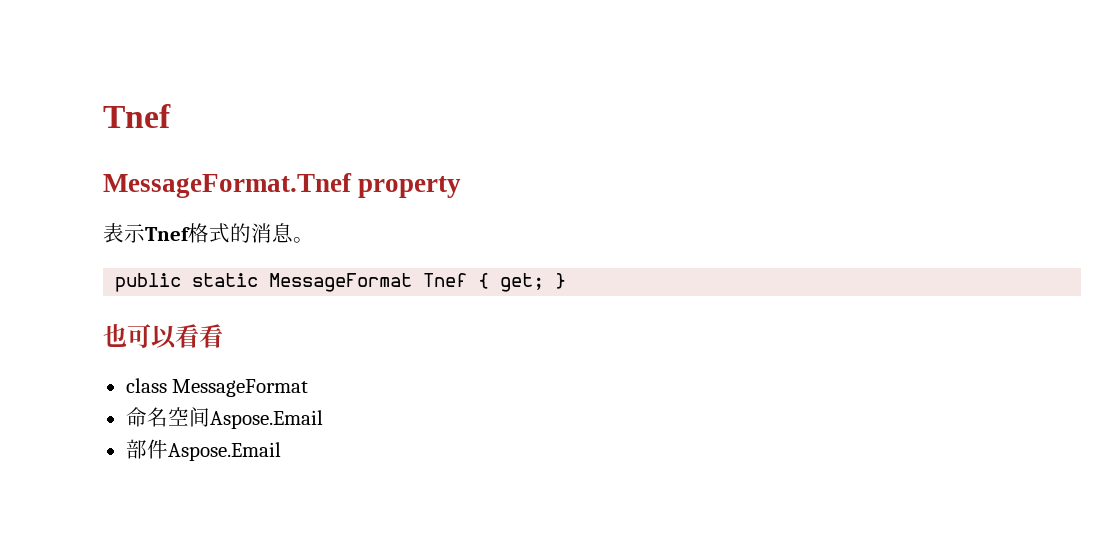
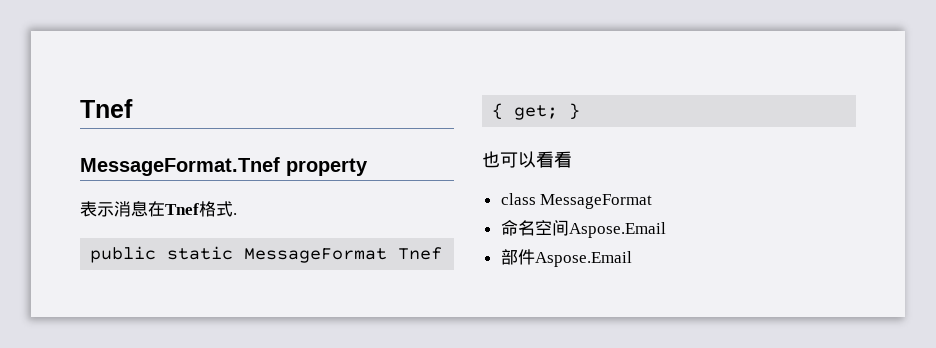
- 表示Tnef格式的消息。
+ 表示消息在Tnef格式.

